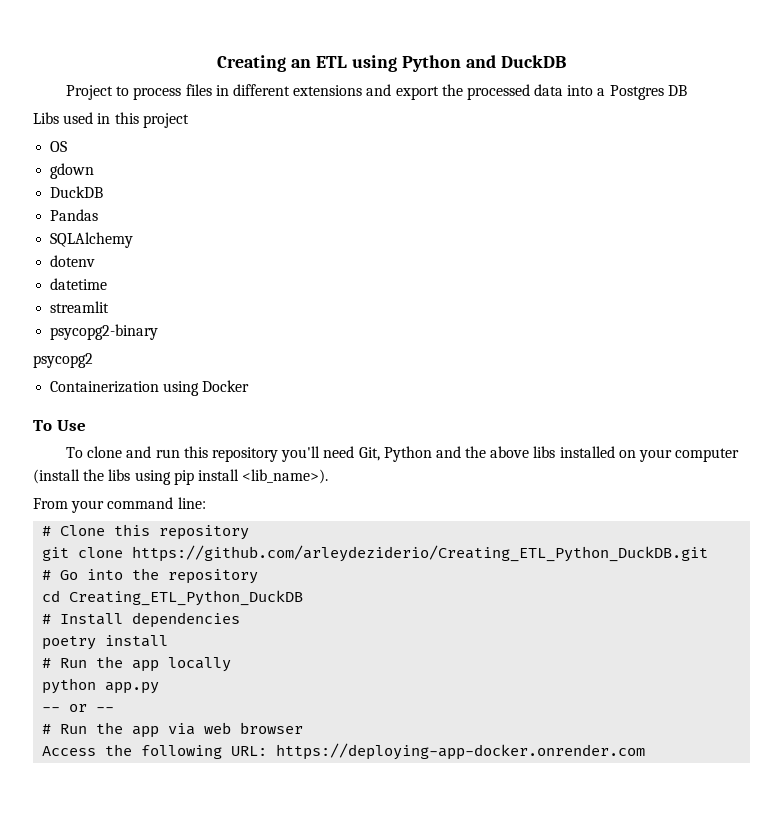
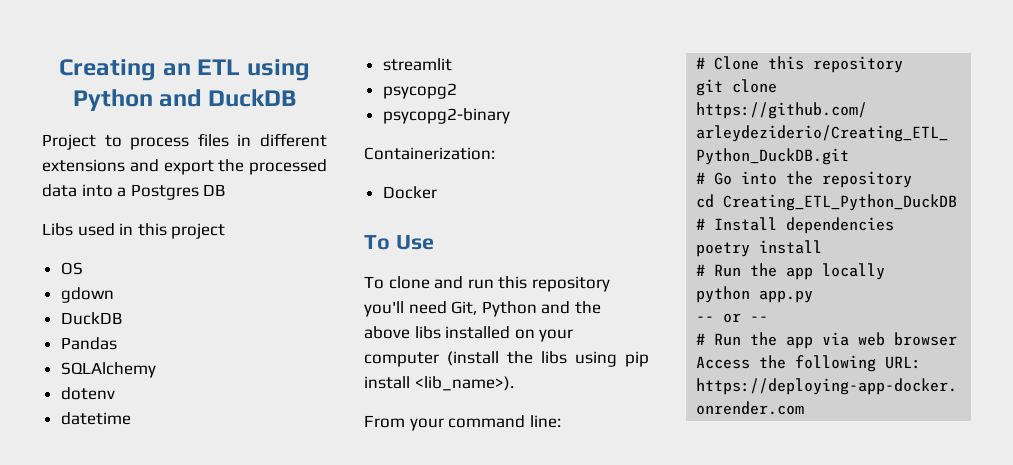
+ psycopg2
- psycopg2
- Containerization using Docker
+ Containerization:
+ Docker

